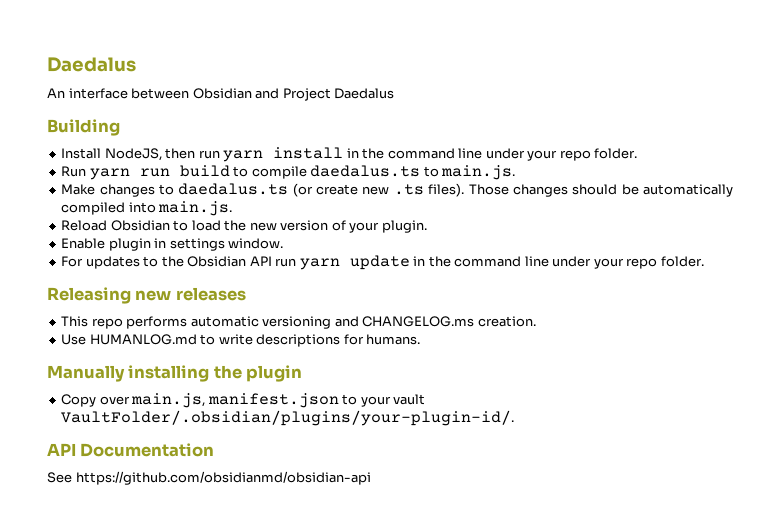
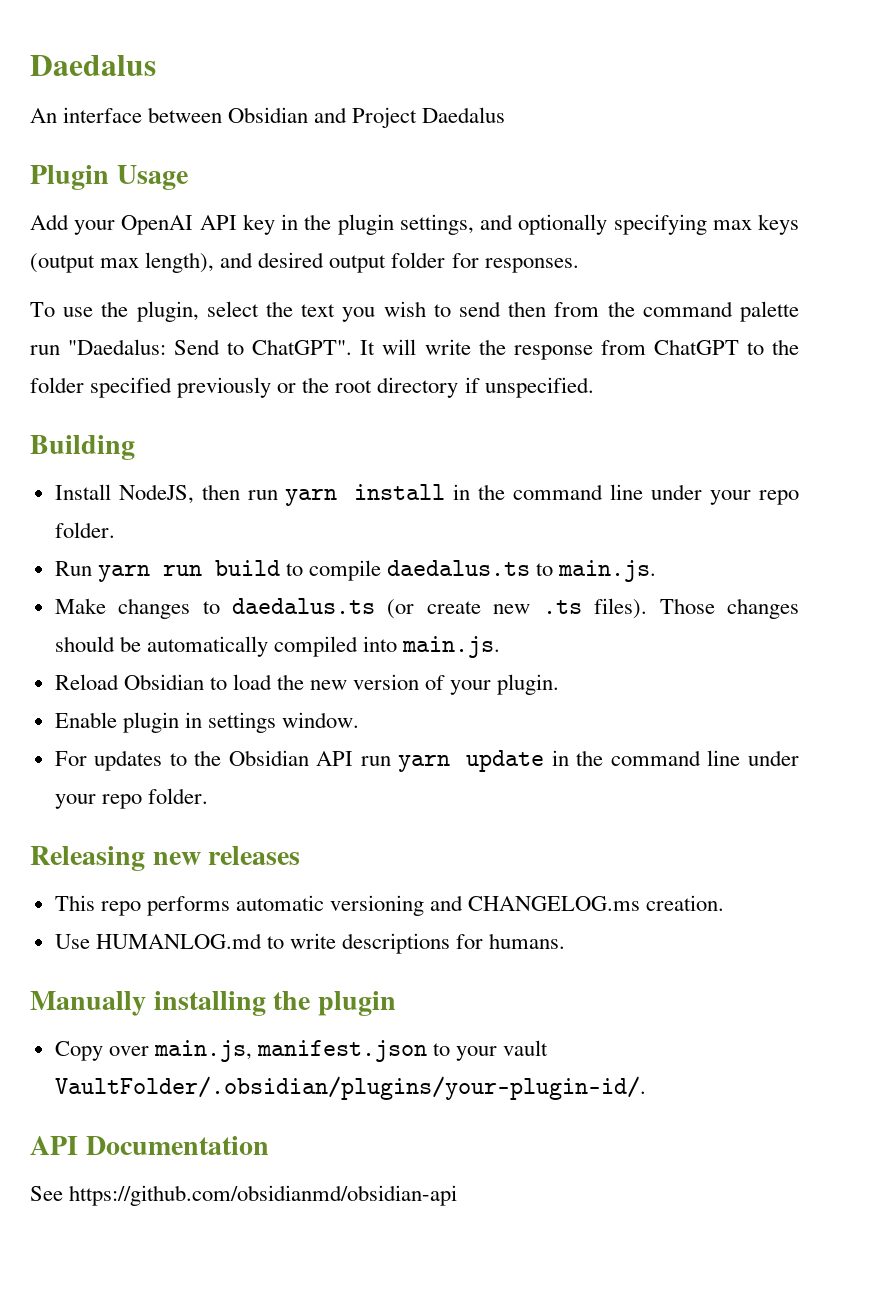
+ Plugin Usage
+ Add your OpenAI API key in the plugin settings, and optionally specifying max keys (output max length), and desired output folder for responses.
+ To use the plugin, select the text you wish to send then from the command palette run "Daedalus: Send to ChatGPT". It will write the response from ChatGPT to the folder specified previously or the root directory if unspecified.

